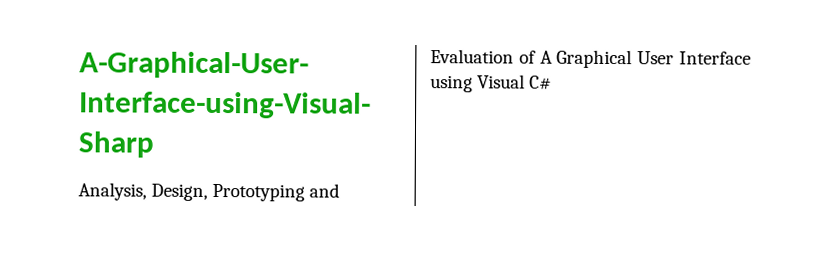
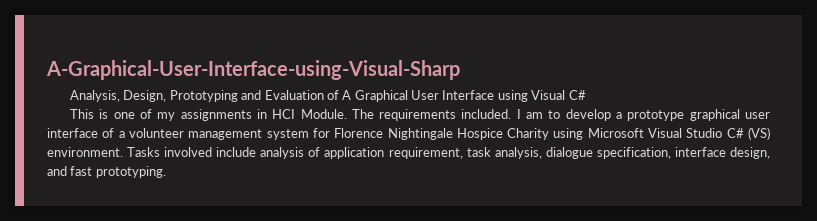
+ This is one of my assignments in HCI Module. The requirements included. I am to develop a prototype graphical user interface of a volunteer management system for Florence Nightingale Hospice Charity using Microsoft Visual Studio C# (VS) environment. Tasks involved include analysis of application requirement, task analysis, dialogue specification, interface design, and fast prototyping.

